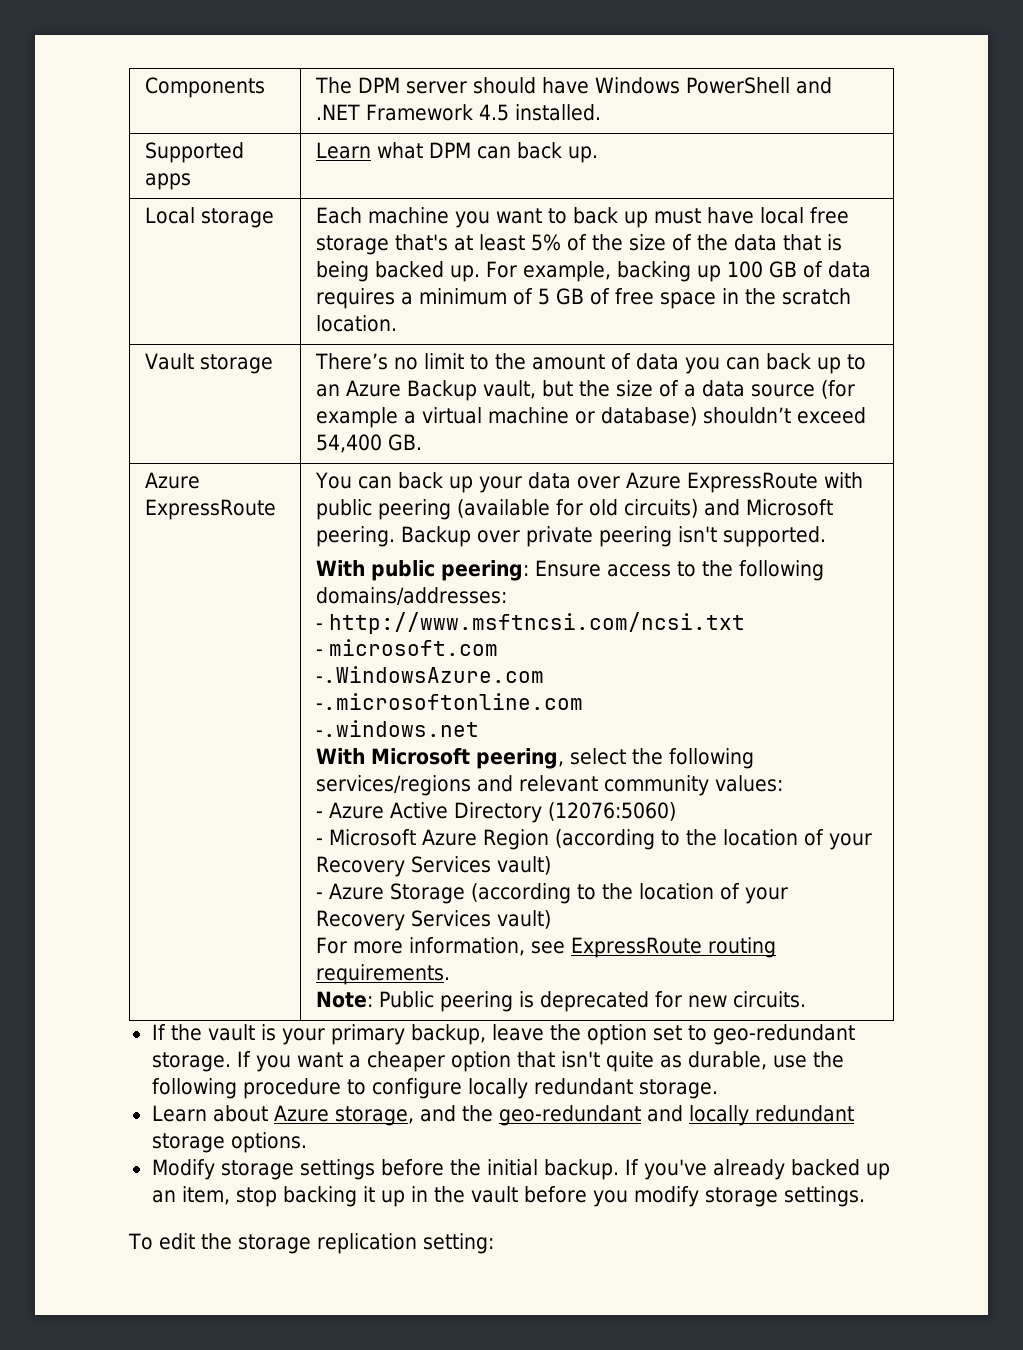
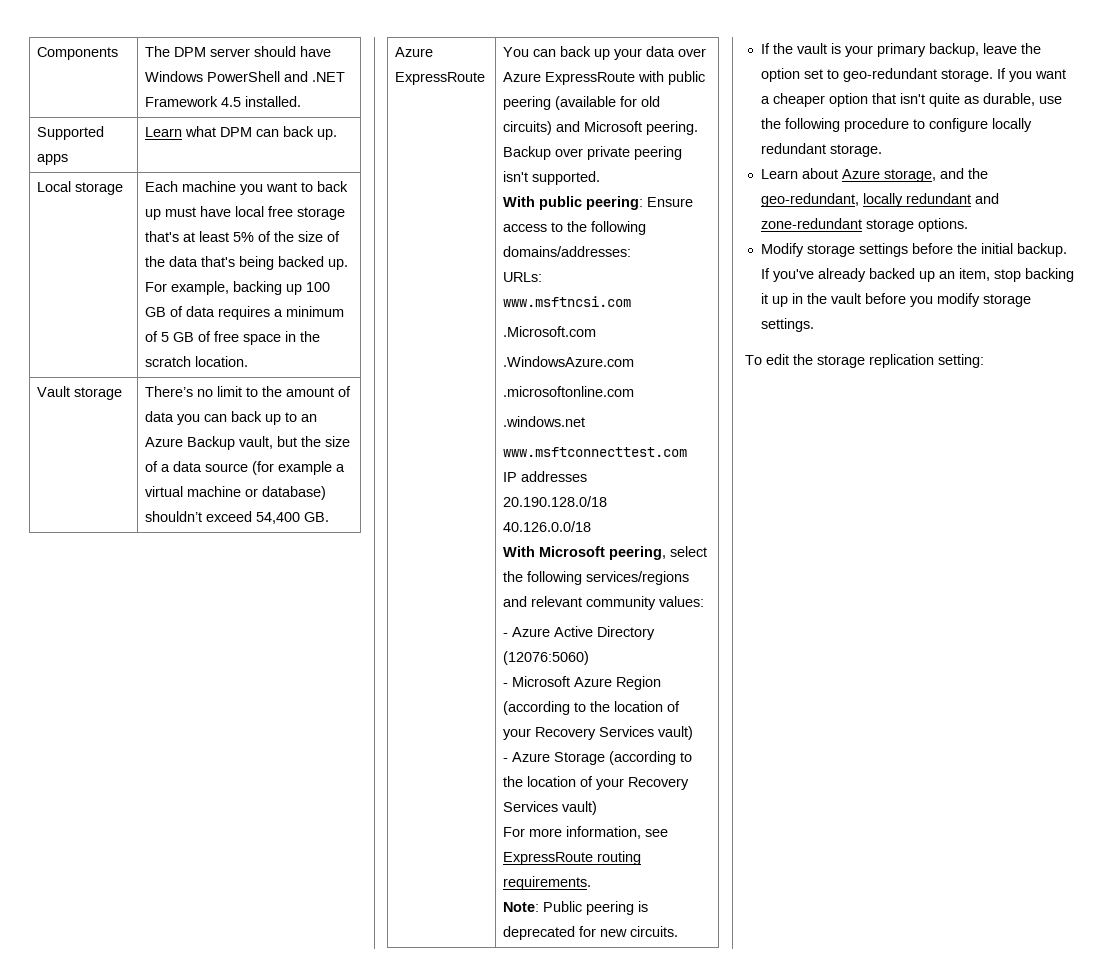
- Each machine you want to back up must have local free storage that's at least 5% of the size of the data that is being backed up.
+ Each machine you want to back up must have local free storage that's at least 5% of the size of the data that's being backed up.
- - http://www.msftncsi.com/ncsi.txt
- - microsoft.com
- -.WindowsAzure.com
- -.microsoftonline.com
- -.windows.net
+ URLs:
+ www.msftncsi.com
+ .Microsoft.com
+ .WindowsAzure.com
+ .microsoftonline.com
+ .windows.net
+ www.msftconnecttest.com
+ IP addresses
+ 20.190.128.0/18
+ 40.126.0.0/18
- Learn about Azure storage, and the geo-redundant and locally redundant storage options.
+ Learn about Azure storage, and the geo-redundant, locally redundant and zone-redundant storage options.

